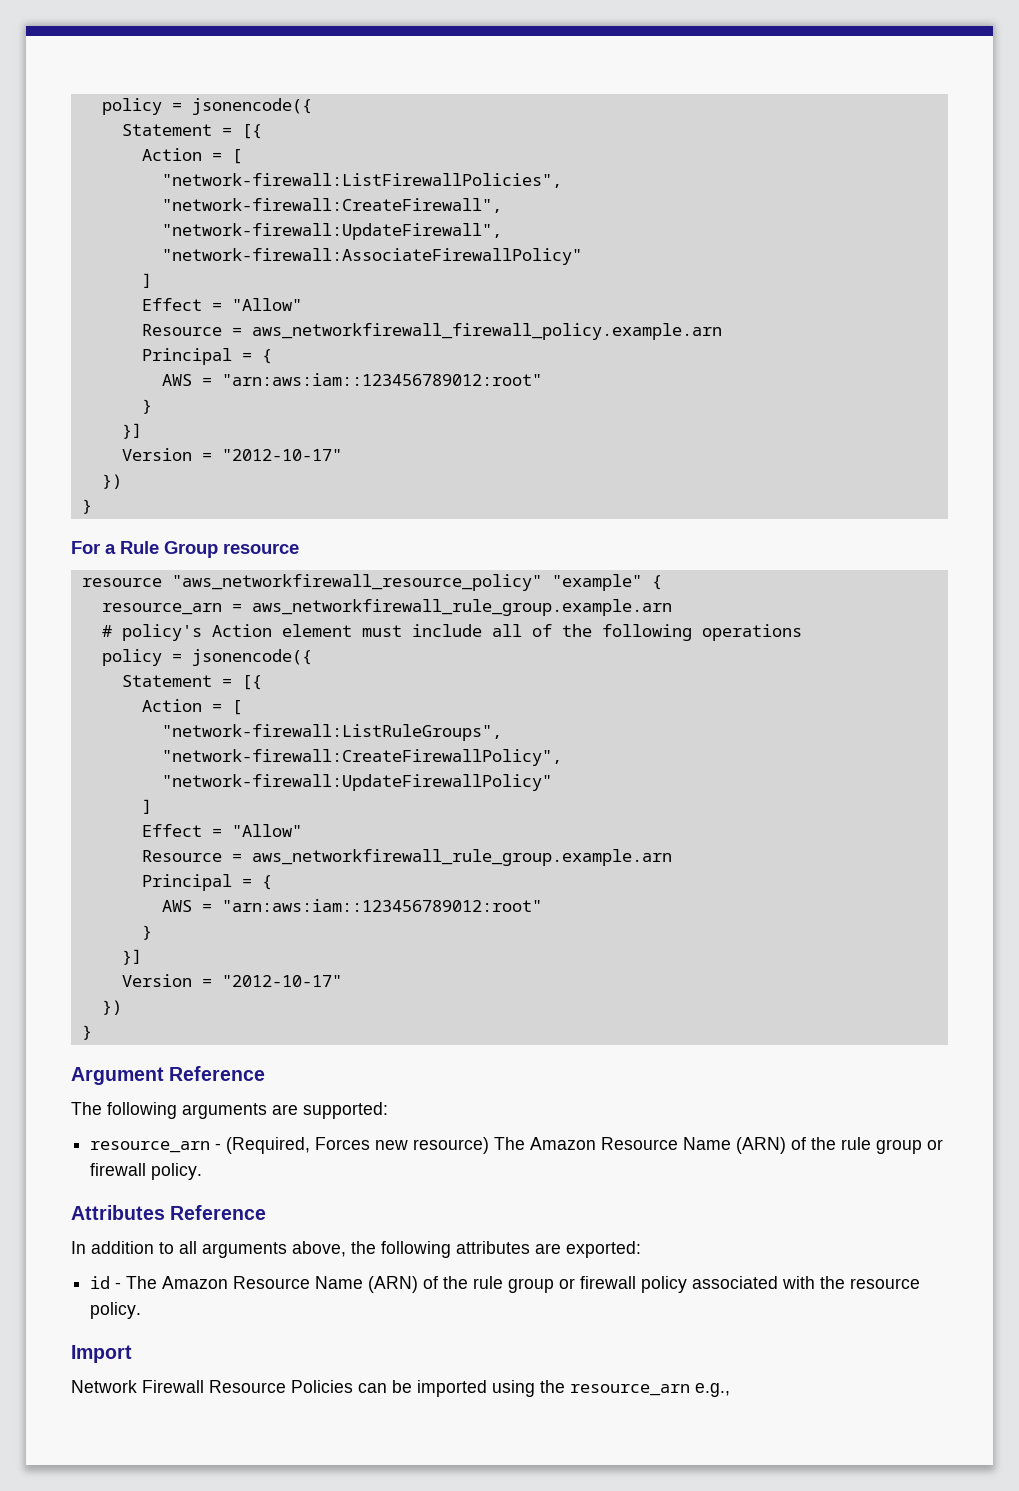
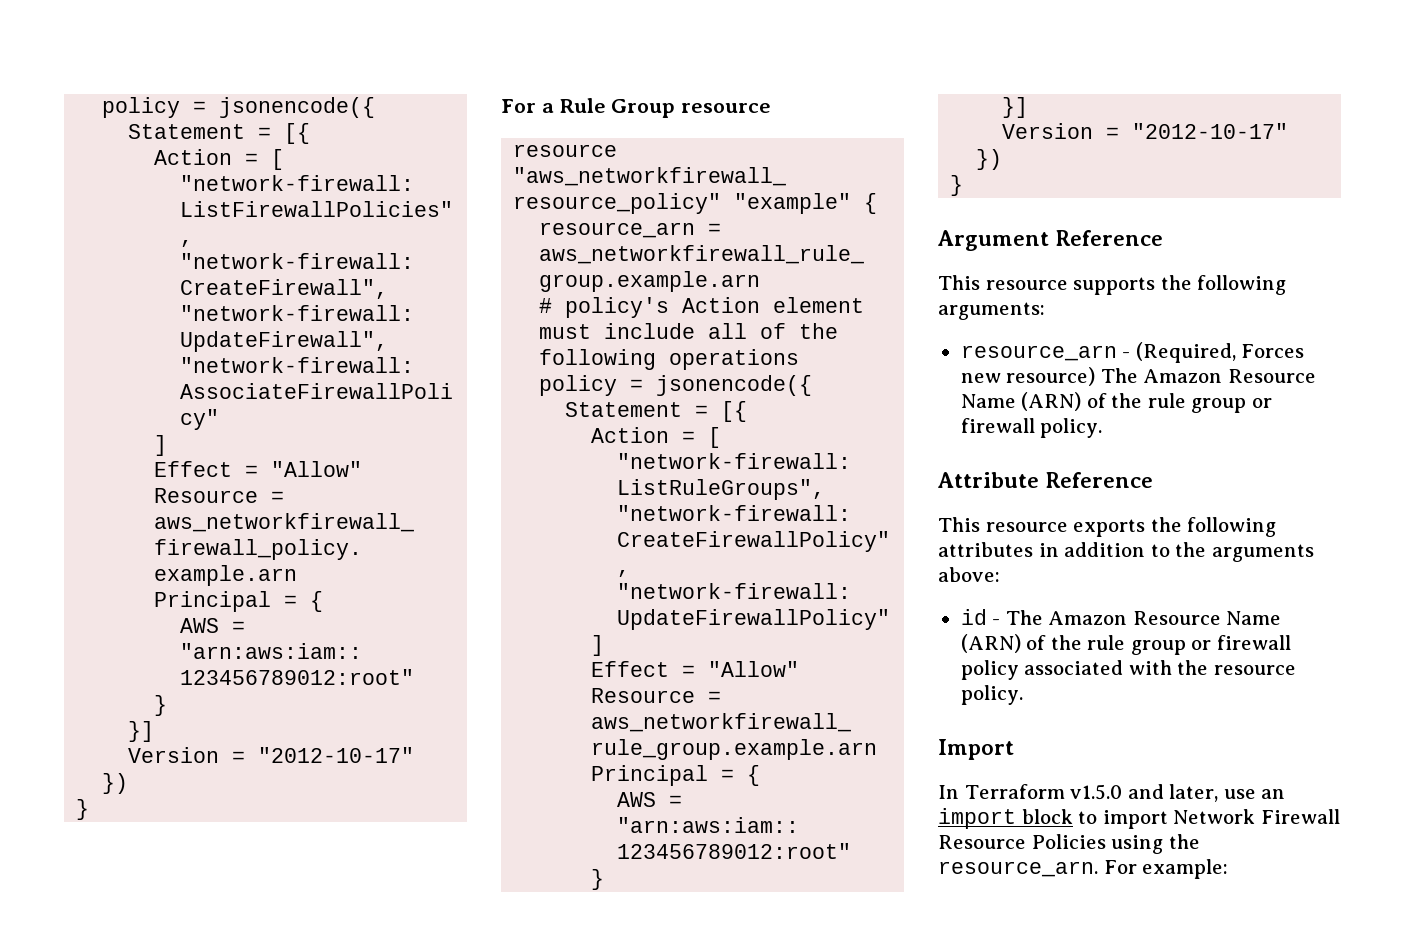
- The following arguments are supported:
+ This resource supports the following arguments:
- Attributes Reference
- In addition to all arguments above, the following attributes are exported:
+ Attribute Reference
+ This resource exports the following attributes in addition to the arguments above:
- Network Firewall Resource Policies can be imported using the resource_arn e.g.,
+ In Terraform v1.5.0 and later, use an import block to import Network Firewall Resource Policies using the resource_arn. For example:

